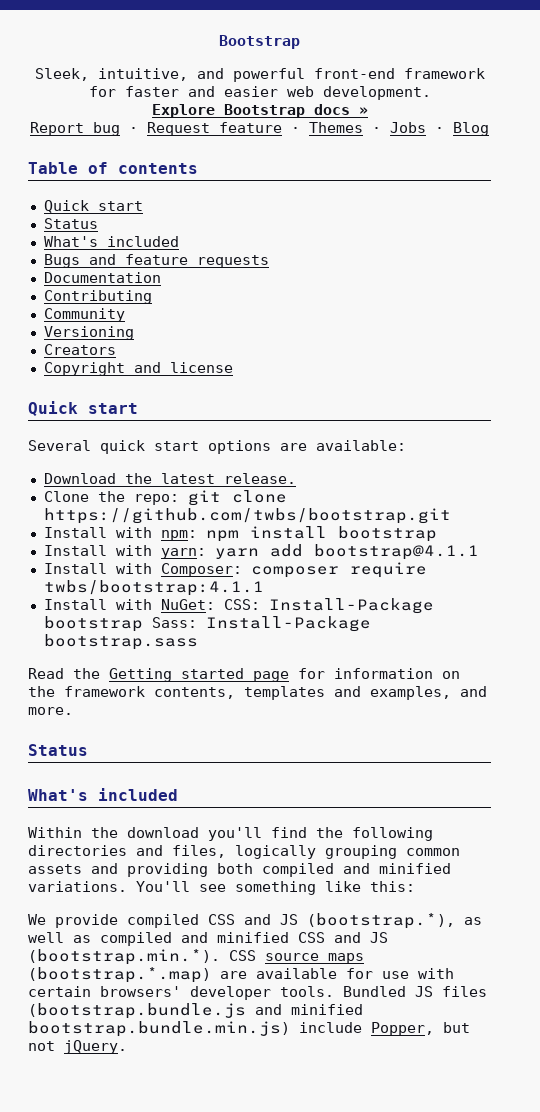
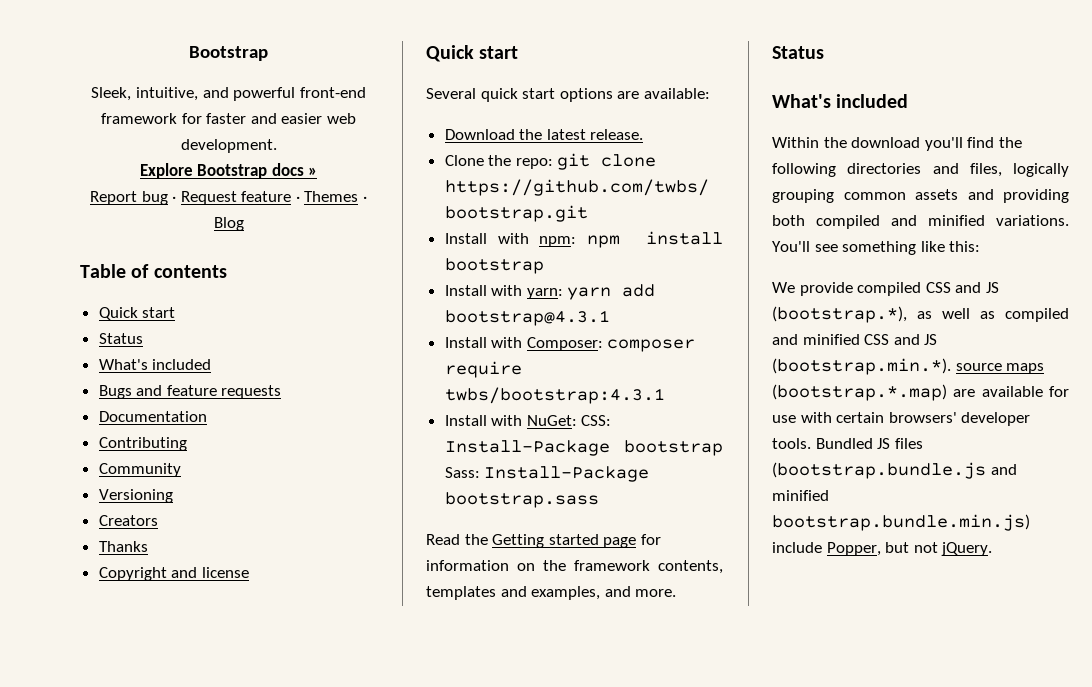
- Report bug · Request feature · Themes · Jobs · Blog
+ Report bug · Request feature · Themes · Blog
+ Thanks
- Install with yarn: yarn add bootstrap@4.1.1
+ Install with yarn: yarn add bootstrap@4.3.1
- Install with Composer: composer require twbs/bootstrap:4.1.1
+ Install with Composer: composer require twbs/bootstrap:4.3.1
- We provide compiled CSS and JS (bootstrap.*), as well as compiled and minified CSS and JS (bootstrap.min.*). CSS source maps (bootstrap.*.map) are available for use with certain browsers' developer tools.
+ We provide compiled CSS and JS (bootstrap.*), as well as compiled and minified CSS and JS (bootstrap.min.*). source maps (bootstrap.*.map) are available for use with certain browsers' developer tools.

